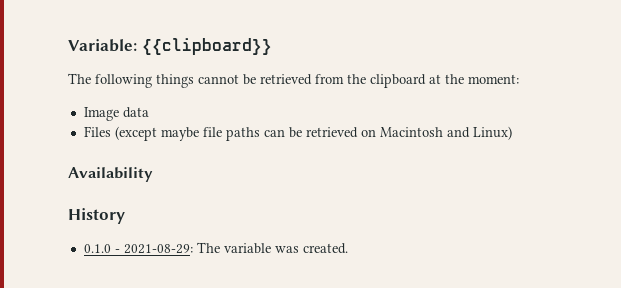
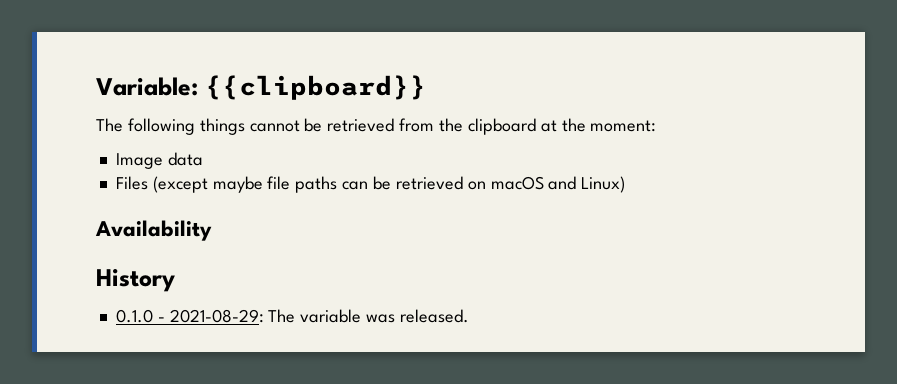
- Files (except maybe file paths can be retrieved on Macintosh and Linux)
+ Files (except maybe file paths can be retrieved on macOS and Linux)
- 0.1.0 - 2021-08-29: The variable was created.
+ 0.1.0 - 2021-08-29: The variable was released.

